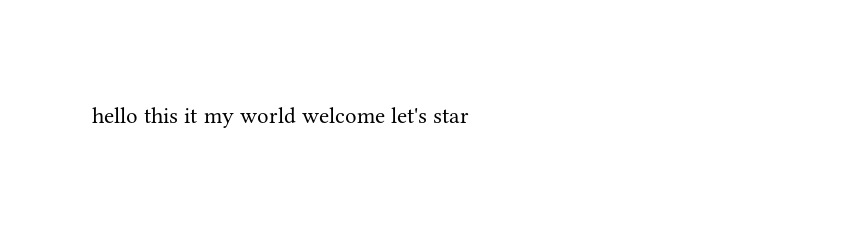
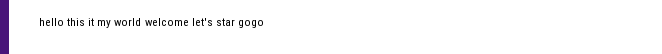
- hello this it my world welcome let's star
+ hello this it my world welcome let's star gogo

